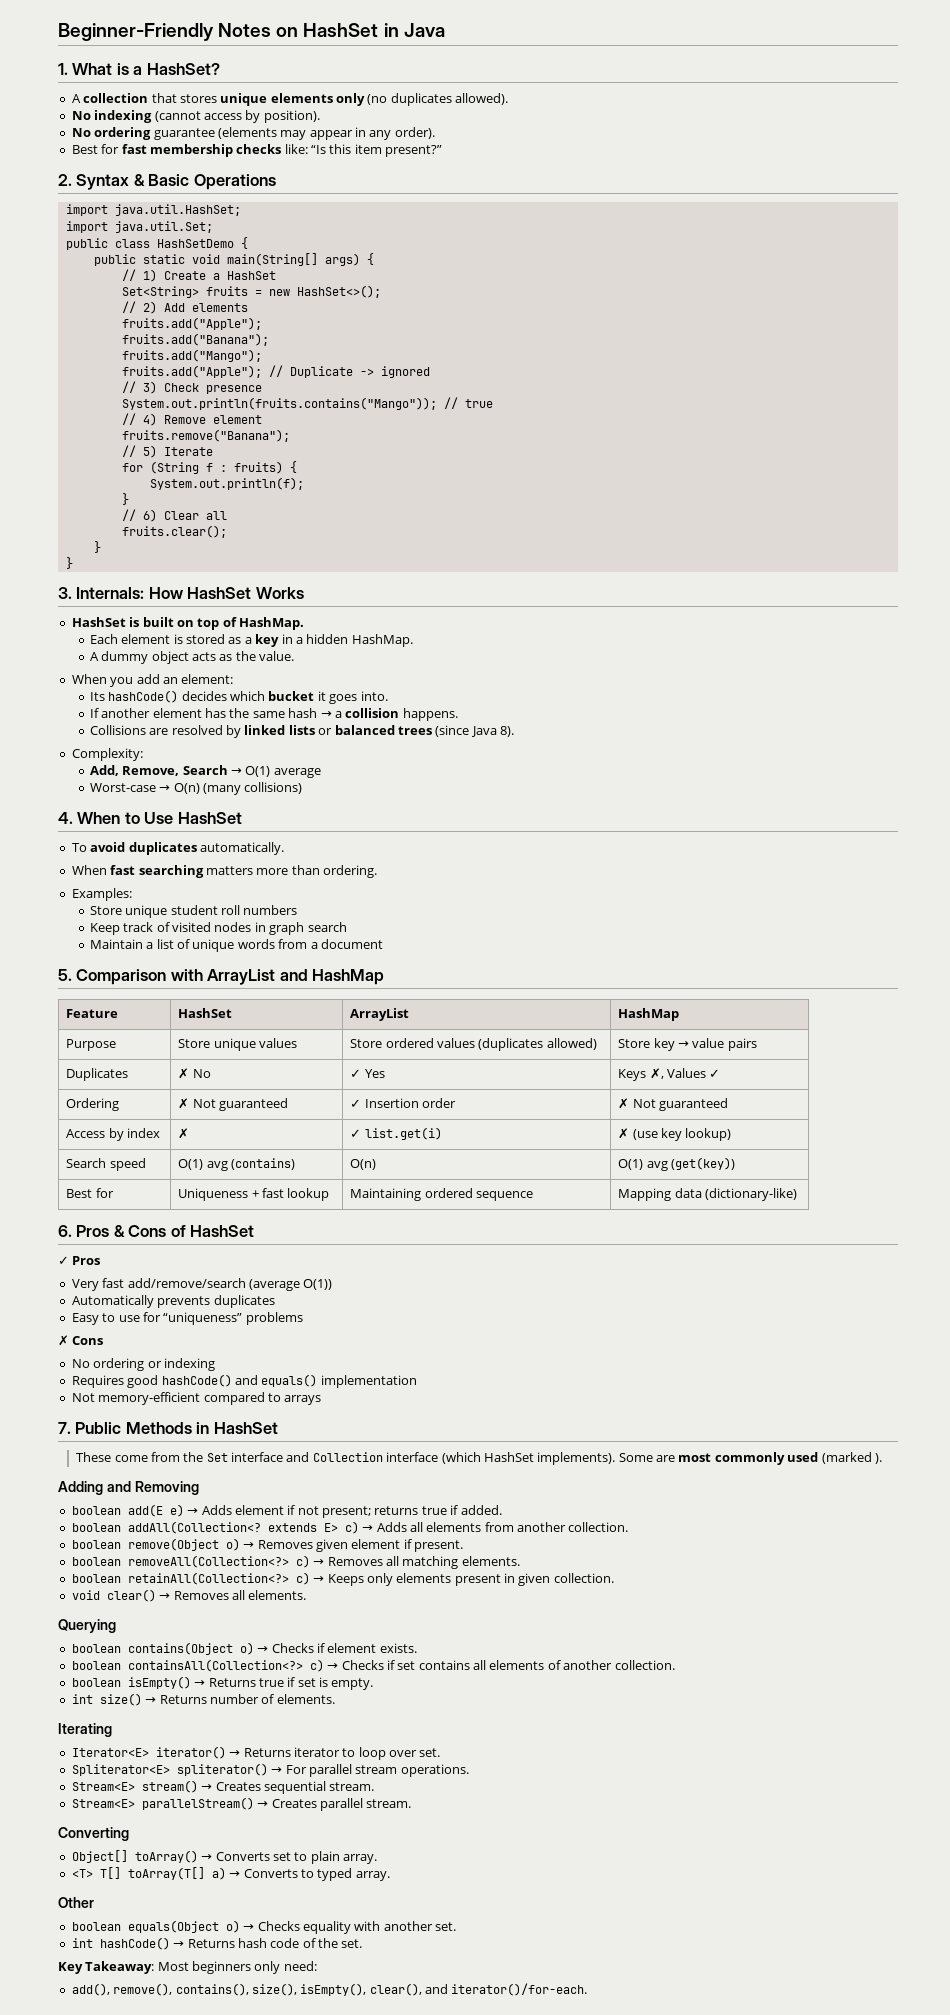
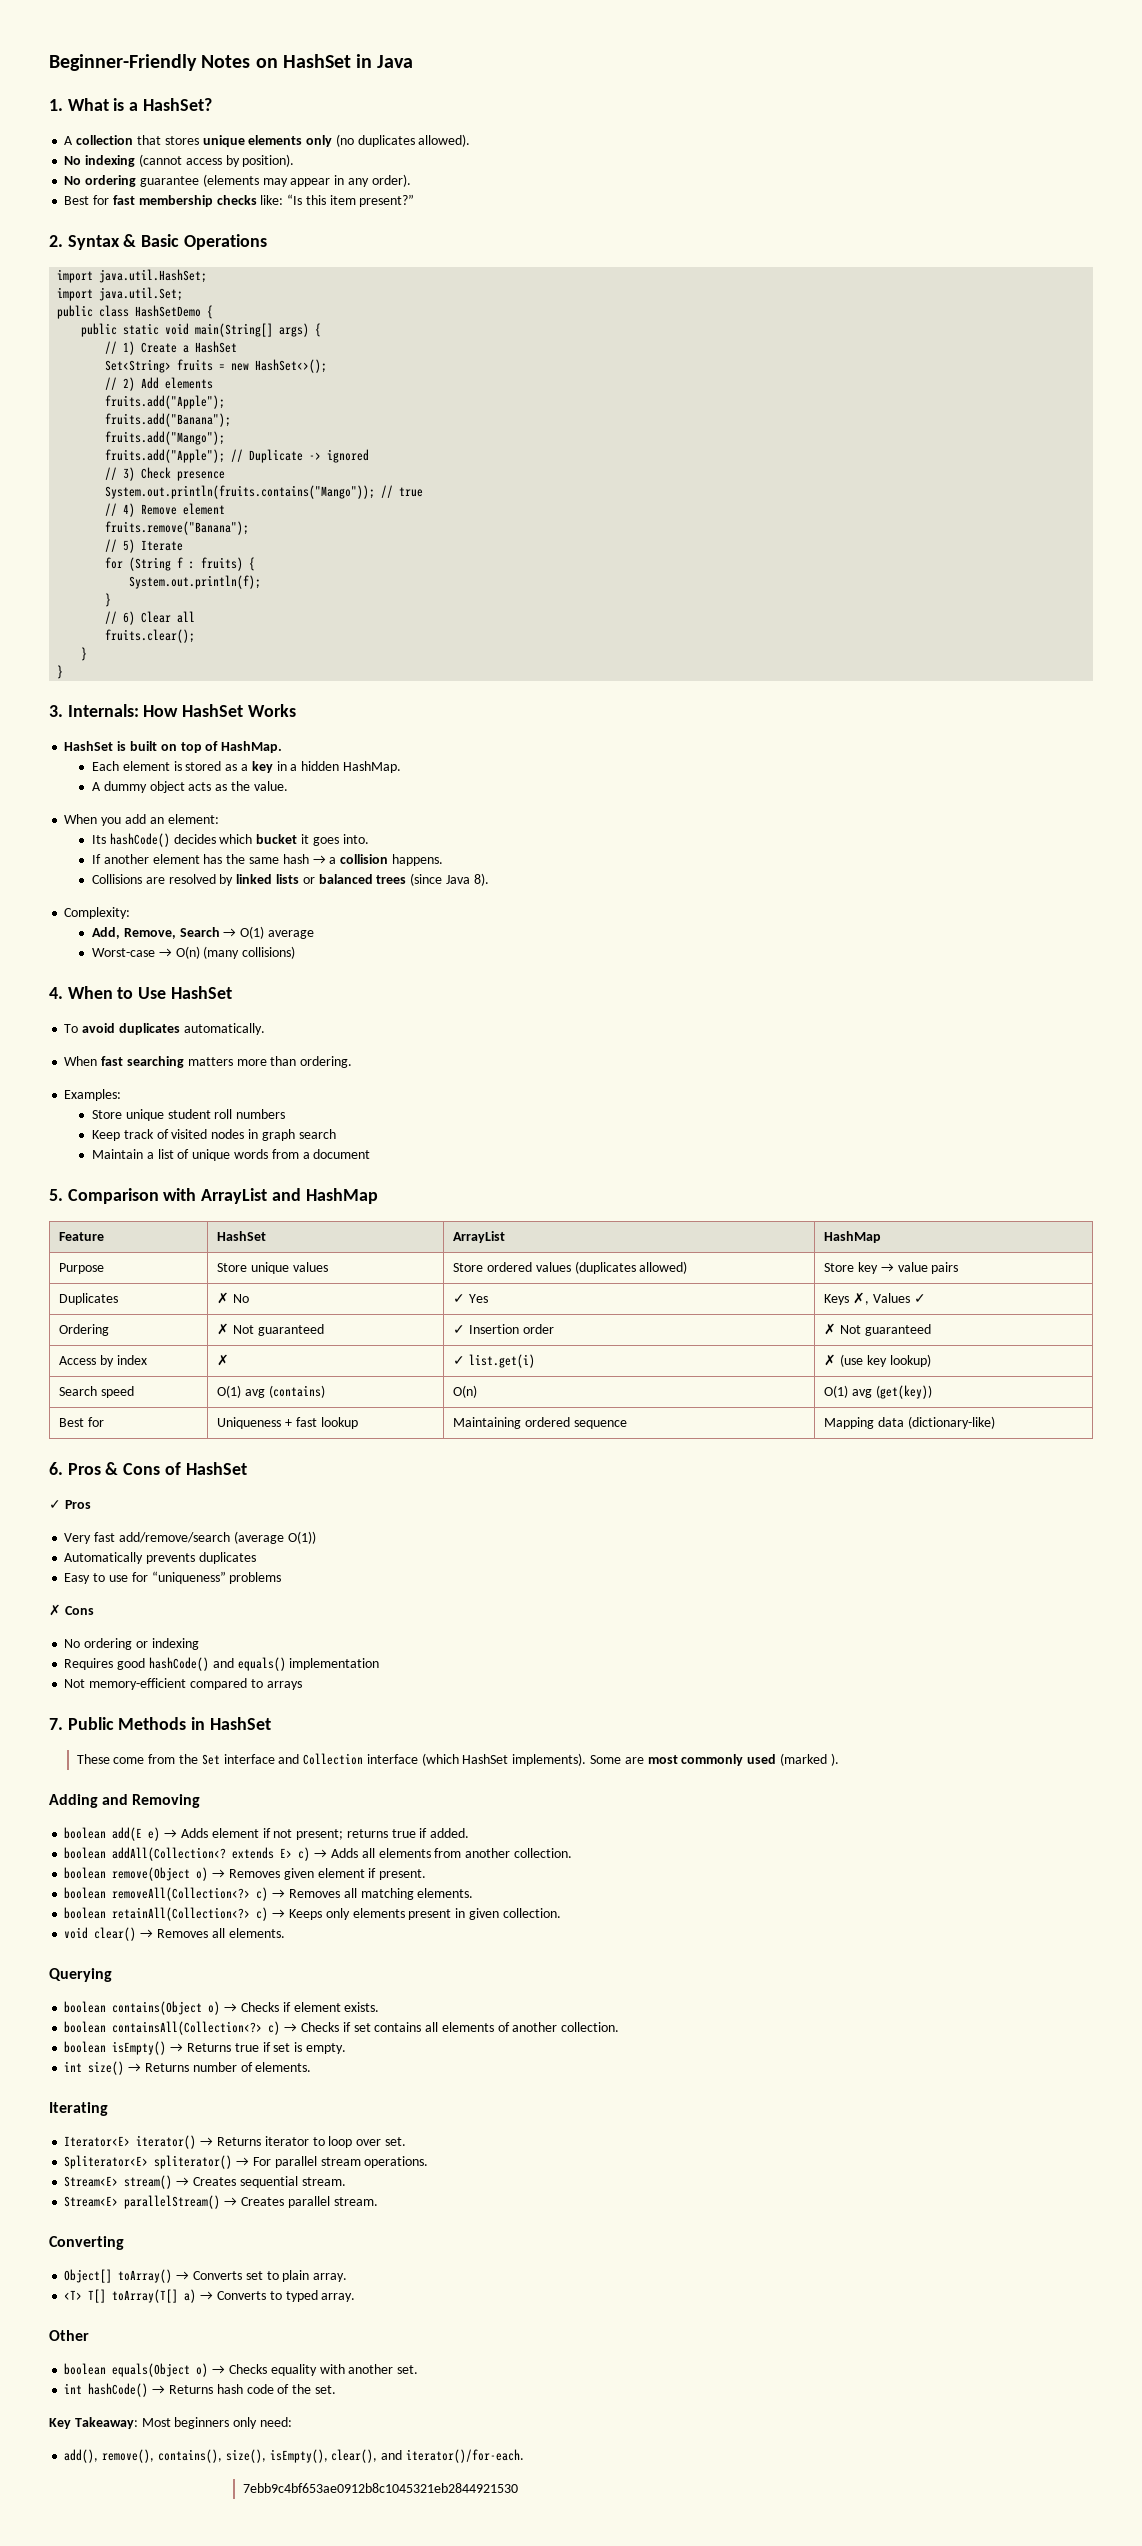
+ 7ebb9c4bf653ae0912b8c1045321eb2844921530

